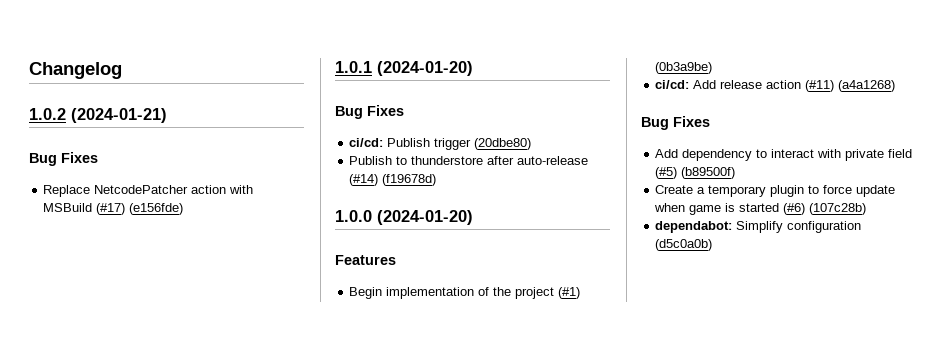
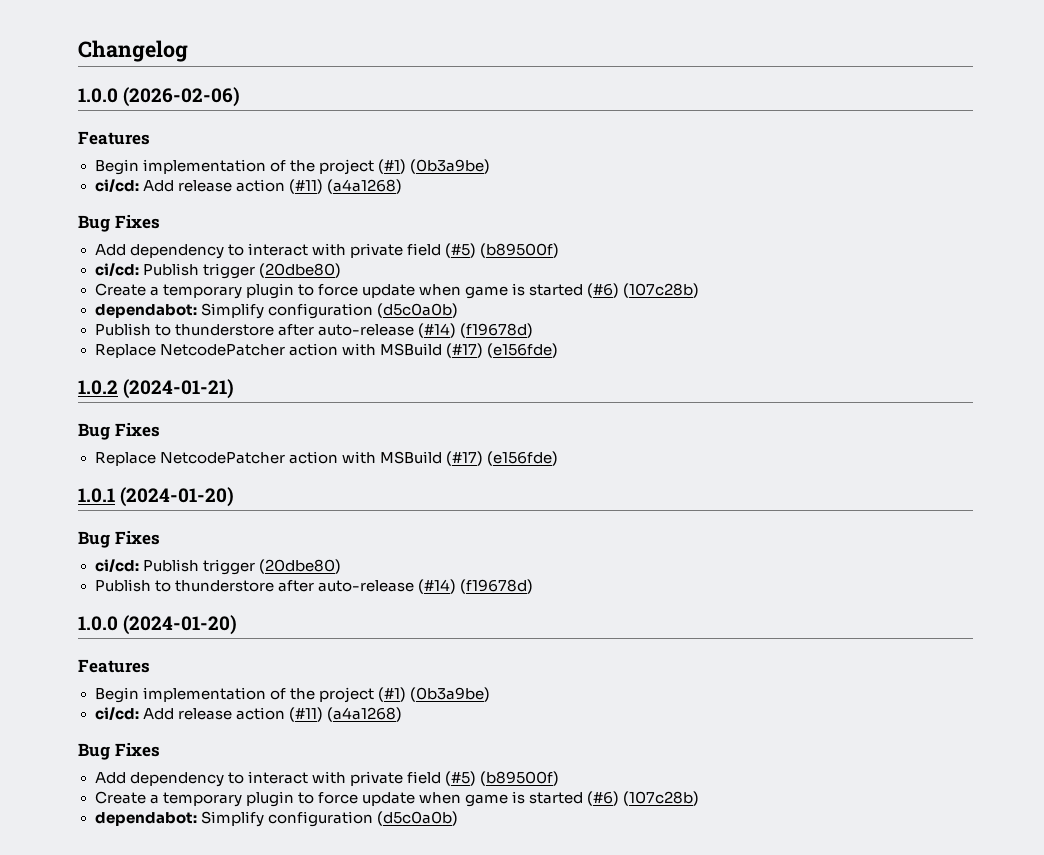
+ 1.0.0 (2026-02-06)
+ Features
+ Begin implementation of the project (#1) (0b3a9be)
+ ci/cd: Add release action (#11) (a4a1268)
+ Bug Fixes
+ Add dependency to interact with private field (#5) (b89500f)
+ ci/cd: Publish trigger (20dbe80)
+ Create a temporary plugin to force update when game is started (#6) (107c28b)
+ dependabot: Simplify configuration (d5c0a0b)
+ Publish to thunderstore after auto-release (#14) (f19678d)
+ Replace NetcodePatcher action with MSBuild (#17) (e156fde)

